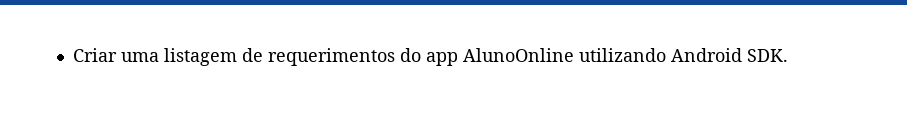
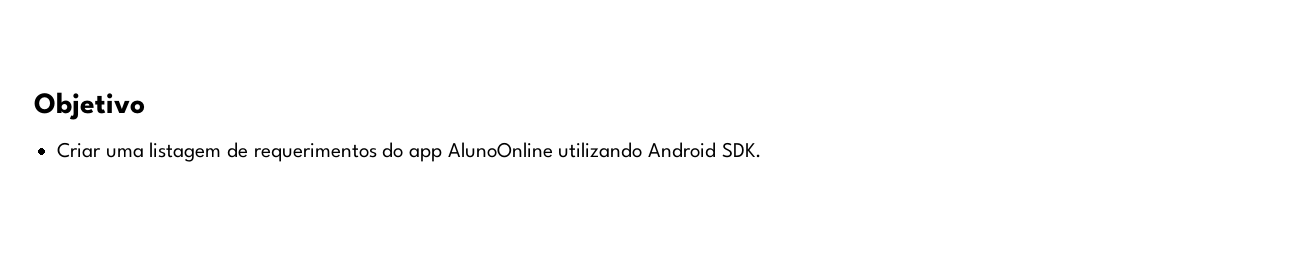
+ Objetivo

